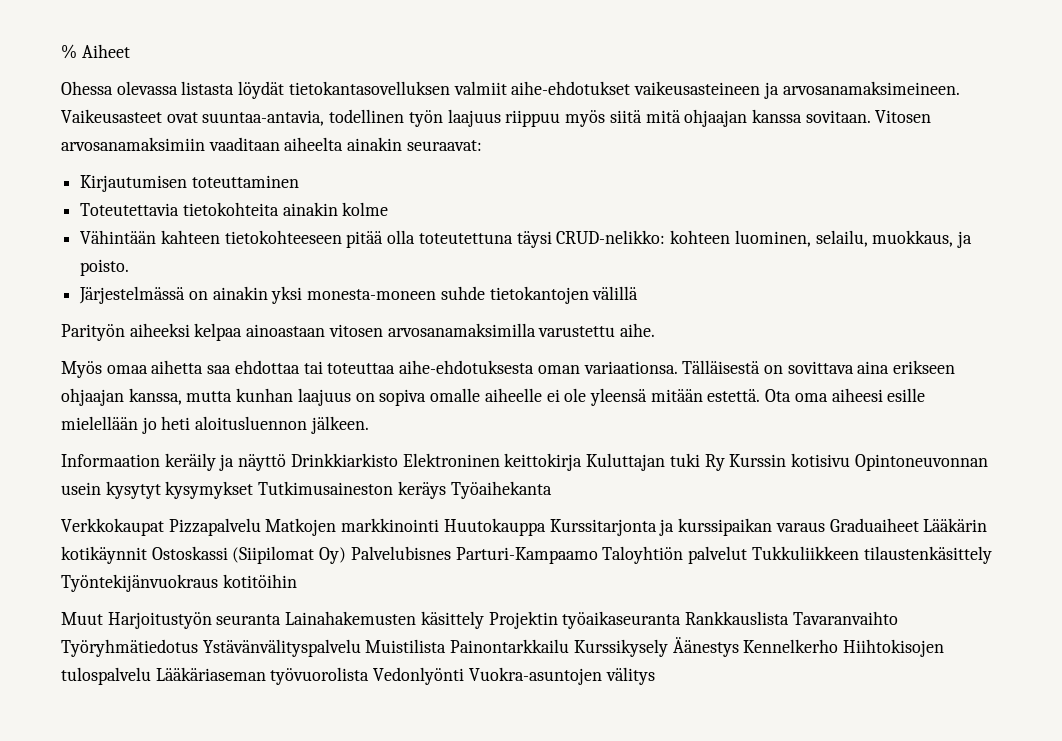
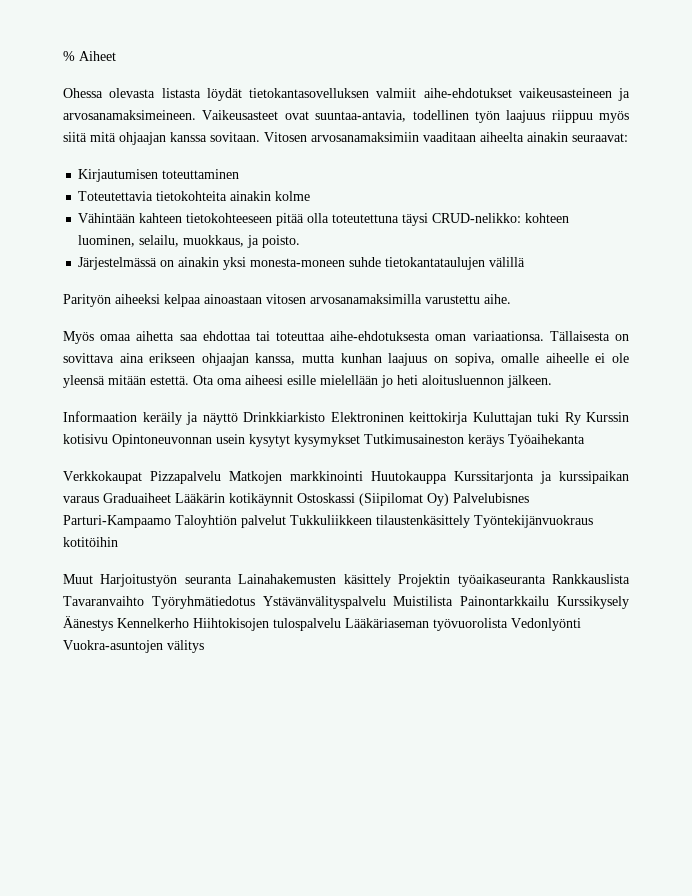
- Ohessa olevassa listasta löydät tietokantasovelluksen valmiit aihe-ehdotukset vaikeusasteineen ja arvosanamaksimeineen.
+ Ohessa olevasta listasta löydät tietokantasovelluksen valmiit aihe-ehdotukset vaikeusasteineen ja arvosanamaksimeineen.
- Järjestelmässä on ainakin yksi monesta-moneen suhde tietokantojen välillä
+ Järjestelmässä on ainakin yksi monesta-moneen suhde tietokantataulujen välillä
- Tälläisestä on sovittava aina erikseen ohjaajan kanssa, mutta kunhan laajuus on sopiva omalle aiheelle ei ole yleensä mitään estettä.
+ Tällaisesta on sovittava aina erikseen ohjaajan kanssa, mutta kunhan laajuus on sopiva, omalle aiheelle ei ole yleensä mitään estettä.

